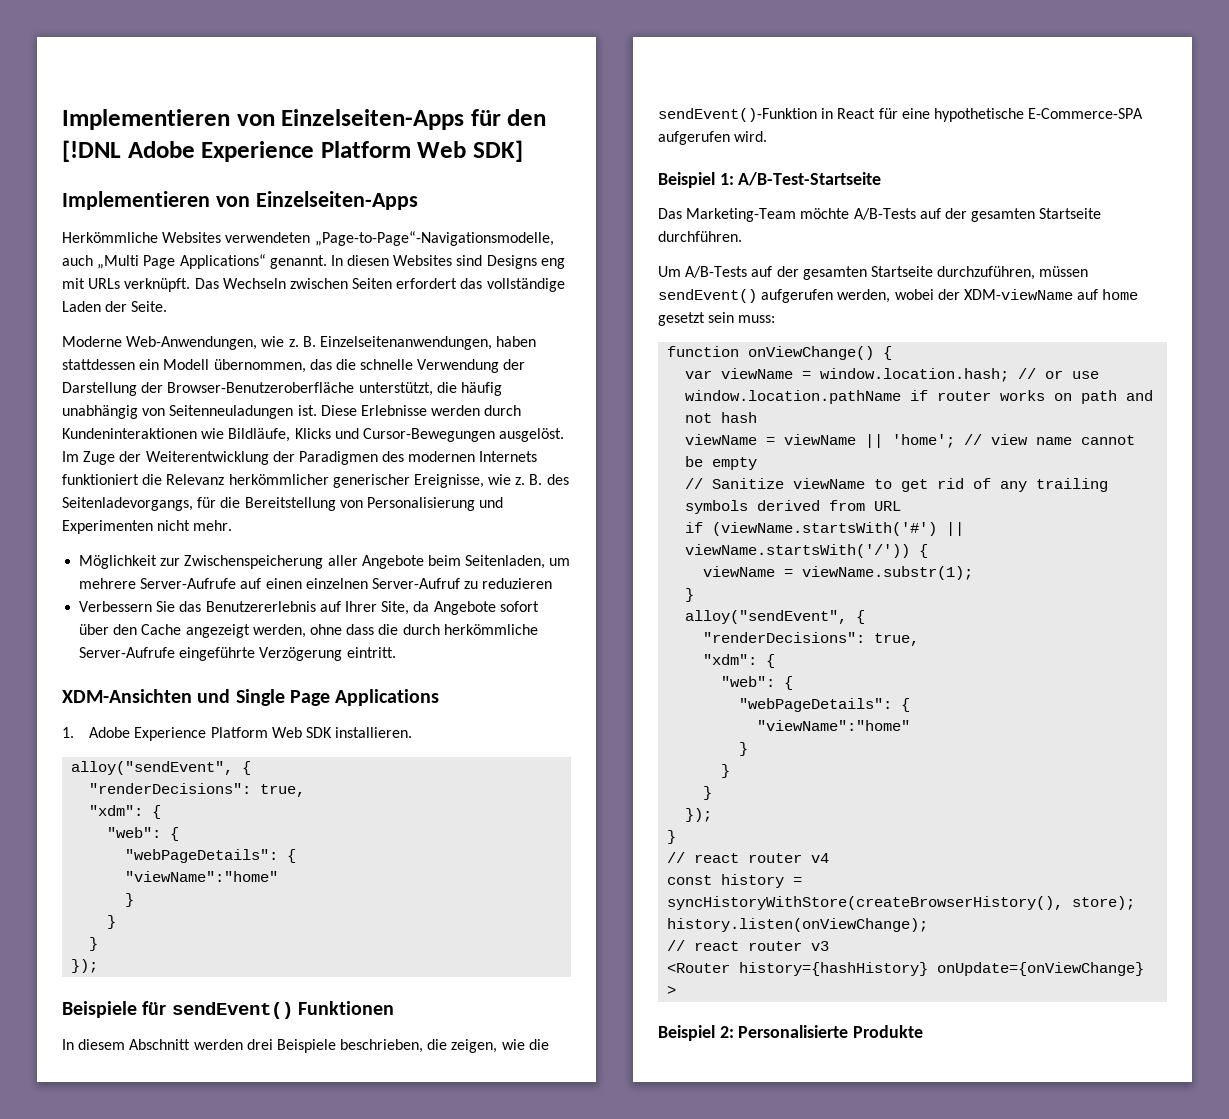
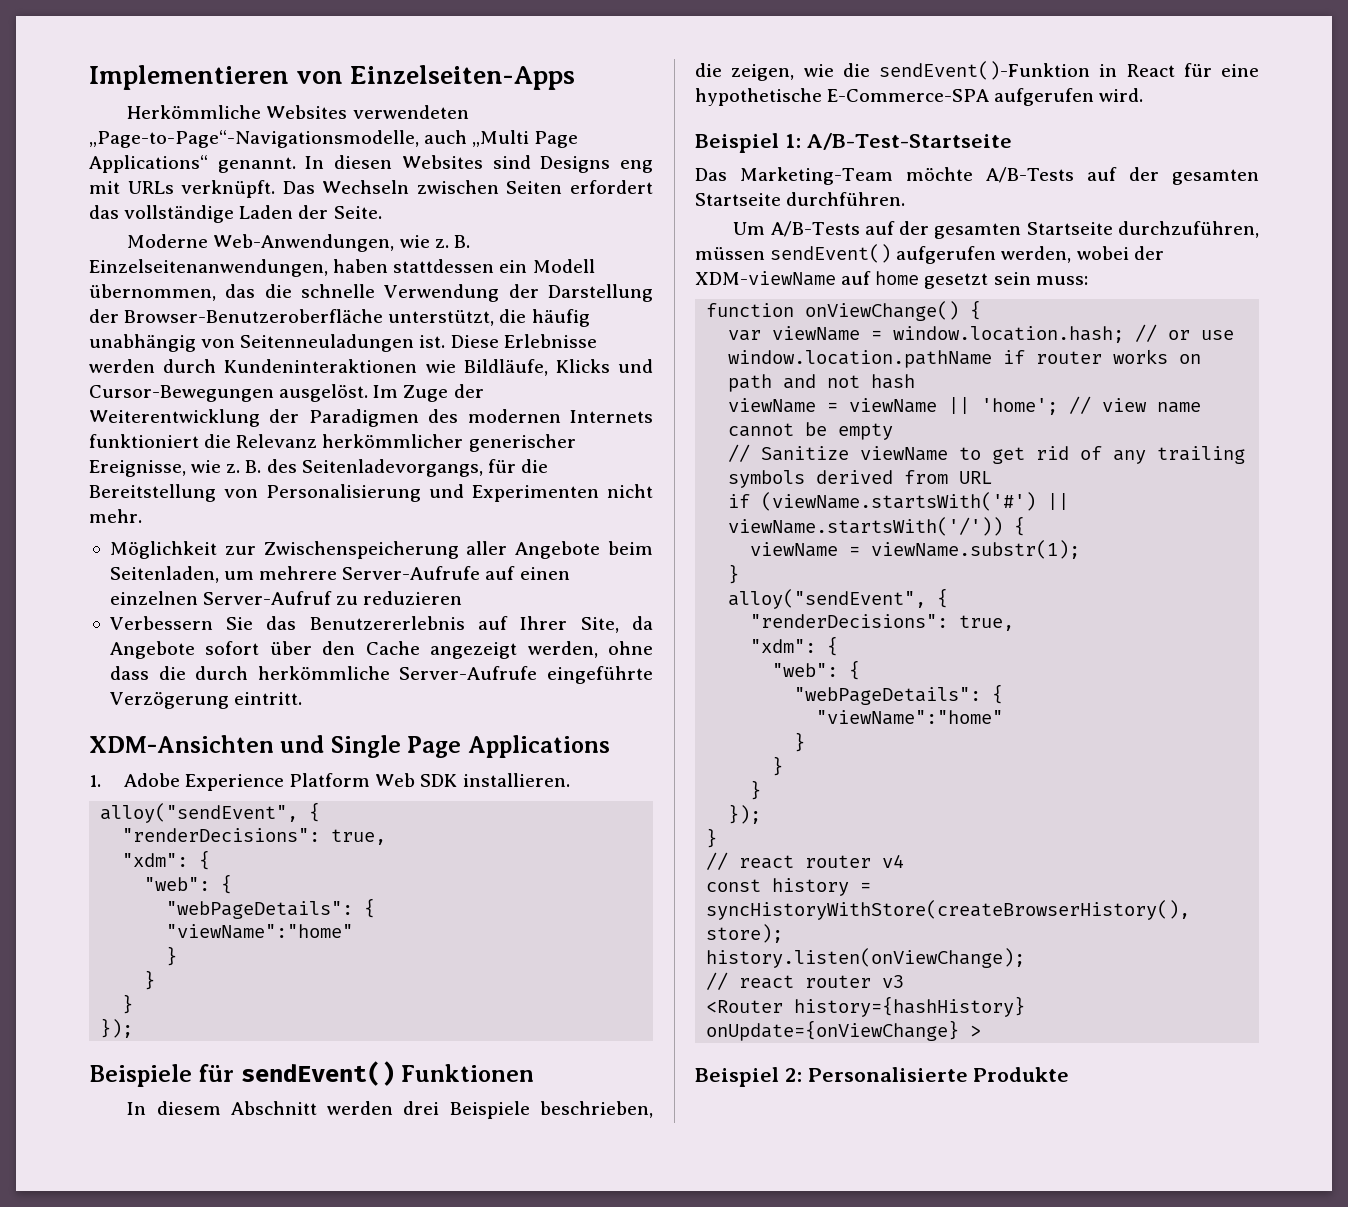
- Implementieren von Einzelseiten-Apps für den [!DNL Adobe Experience Platform Web SDK]

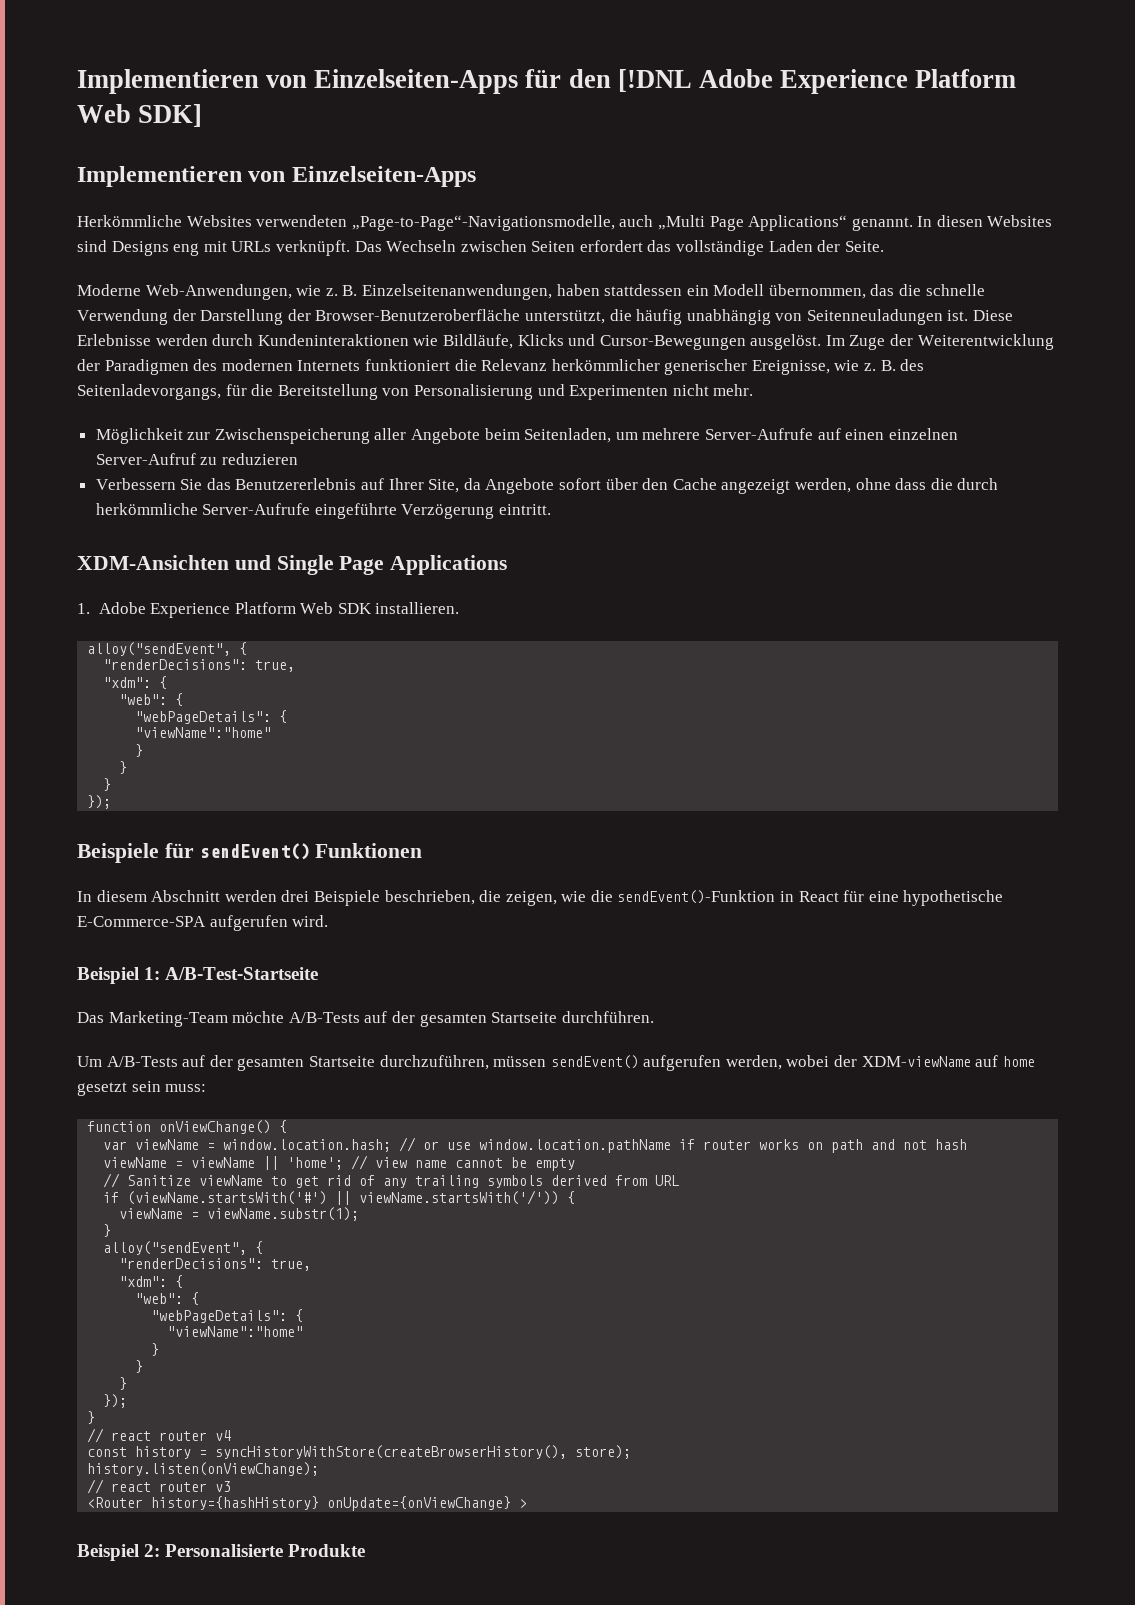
+ Implementieren von Einzelseiten-Apps für den [!DNL Adobe Experience Platform Web SDK]

